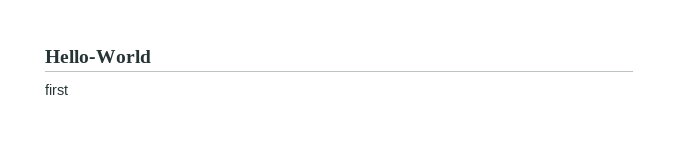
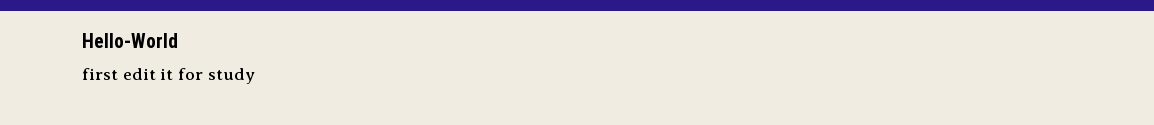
- first
+ first edit it for study

